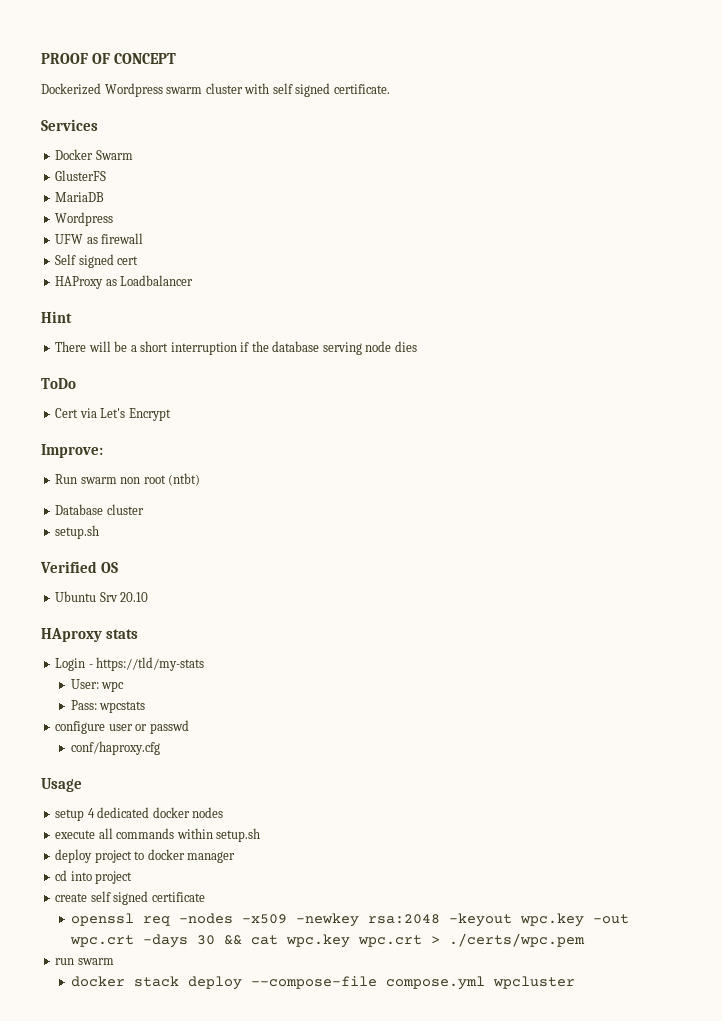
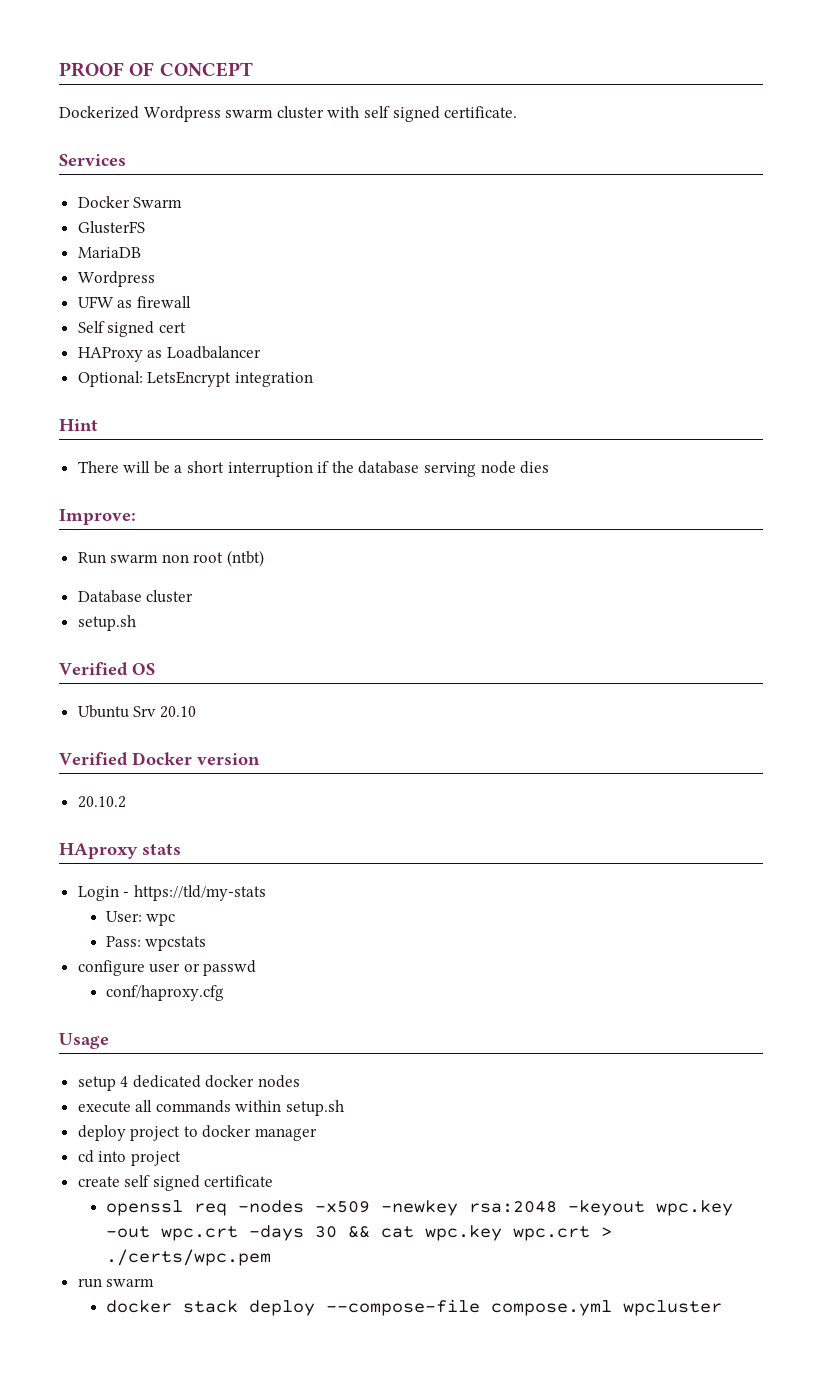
+ Optional: LetsEncrypt integration
- ToDo
- Cert via Let's Encrypt
+ Verified Docker version
+ 20.10.2

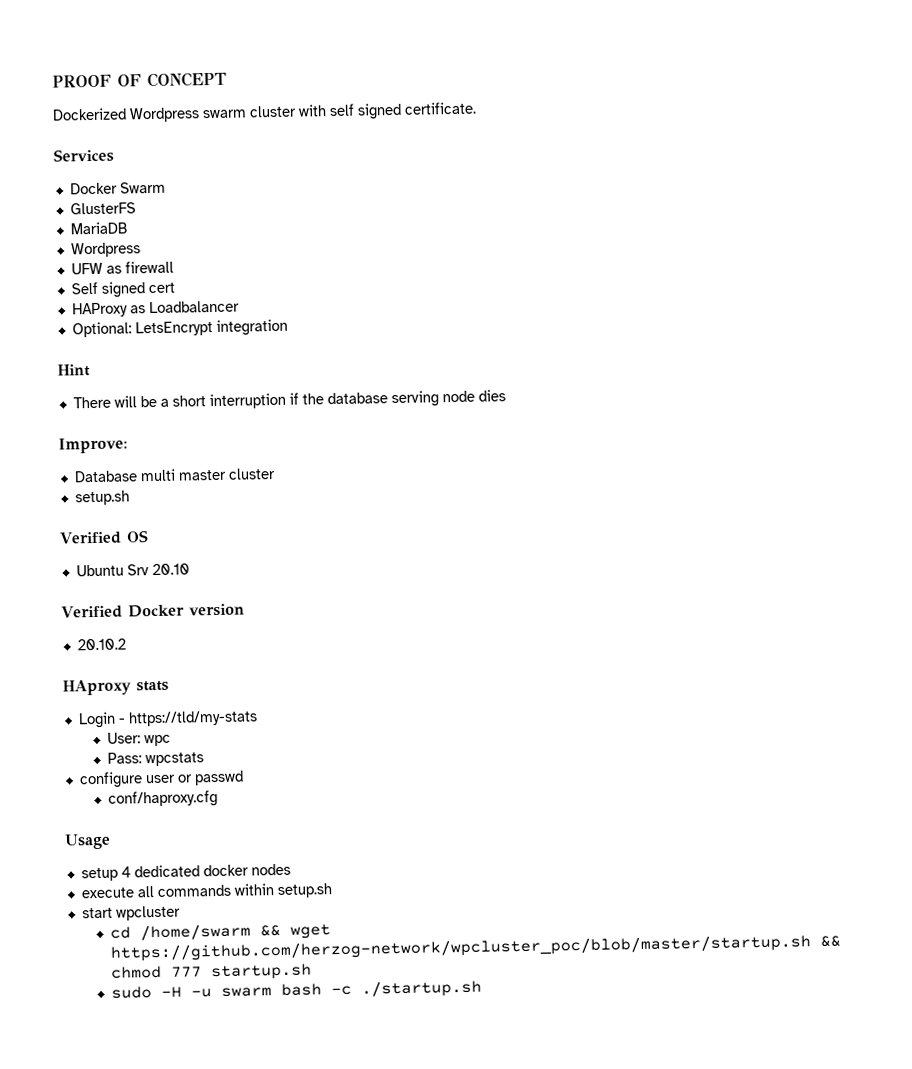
- Run swarm non root (ntbt)
- Database cluster
+ Database multi master cluster
- deploy project to docker manager
- cd into project
- create self signed certificate
- openssl req -nodes -x509 -newkey rsa:2048 -keyout wpc.key -out wpc.crt -days 30 && cat wpc.key wpc.crt > ./certs/wpc.pem
- run swarm
- docker stack deploy --compose-file compose.yml wpcluster
+ start wpcluster
+ cd /home/swarm && wget https://github.com/herzog-network/wpcluster_poc/blob/master/startup.sh && chmod 777 startup.sh
+ sudo -H -u swarm bash -c ./startup.sh

